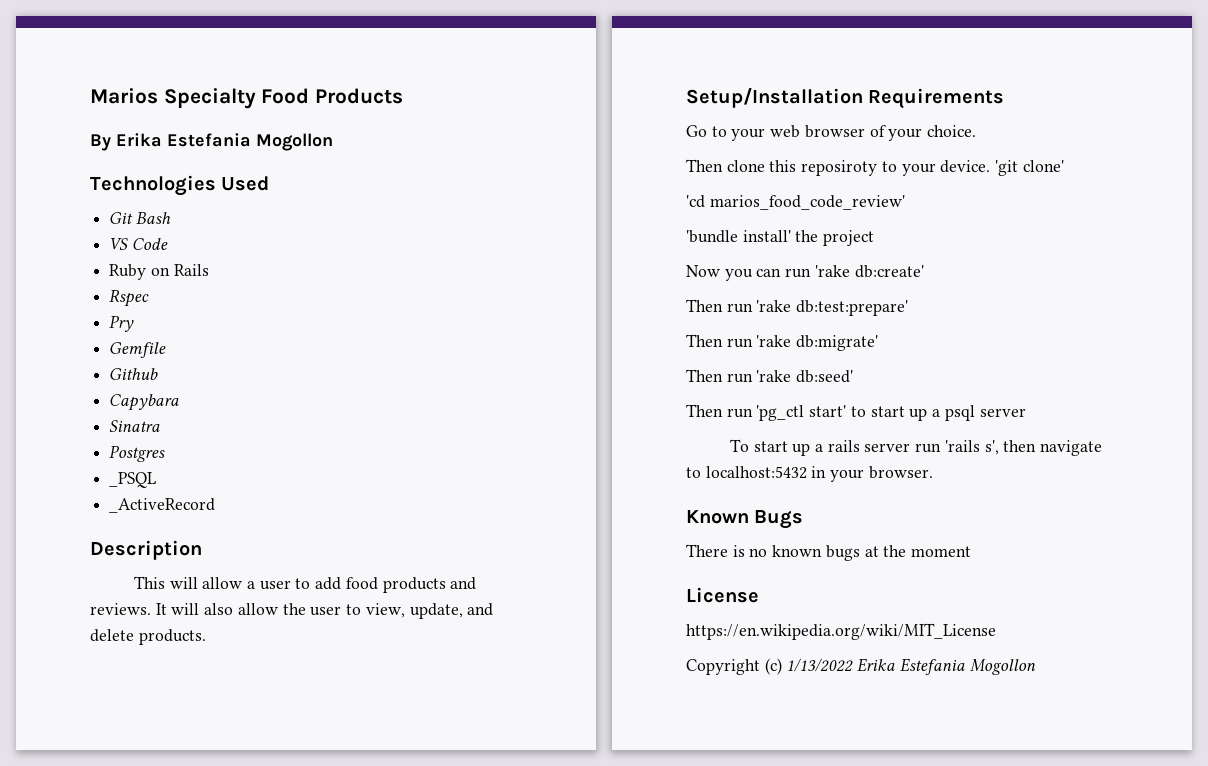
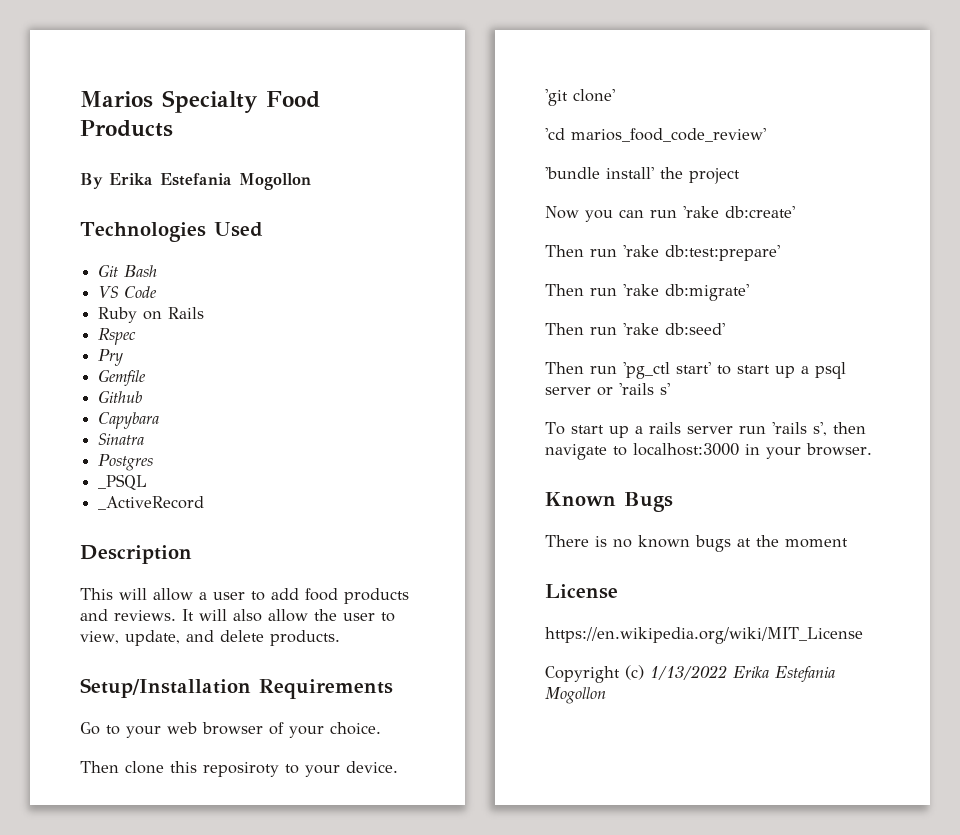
- Then run 'pg_ctl start' to start up a psql server
+ Then run 'pg_ctl start' to start up a psql server or 'rails s'
- To start up a rails server run 'rails s', then navigate to localhost:5432 in your browser.
+ To start up a rails server run 'rails s', then navigate to localhost:3000 in your browser.

